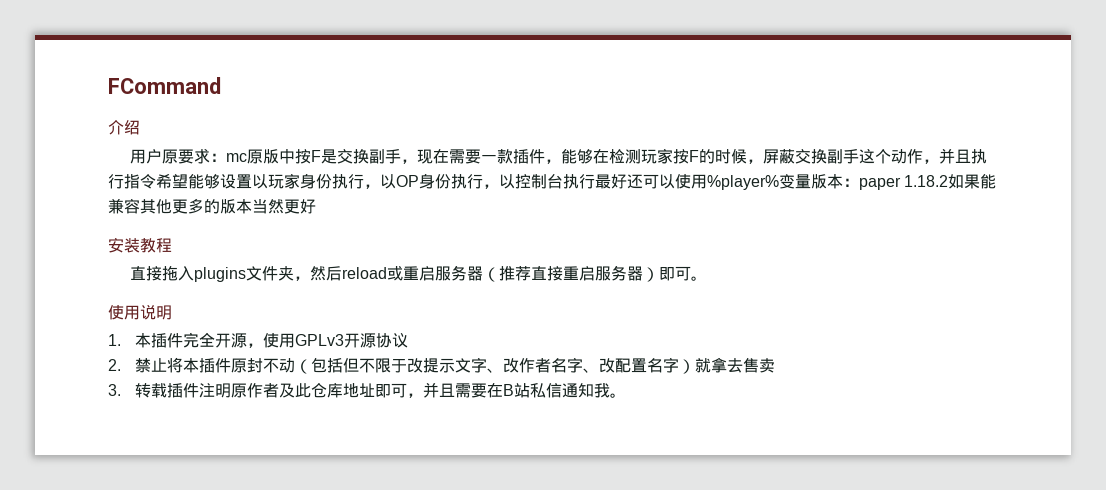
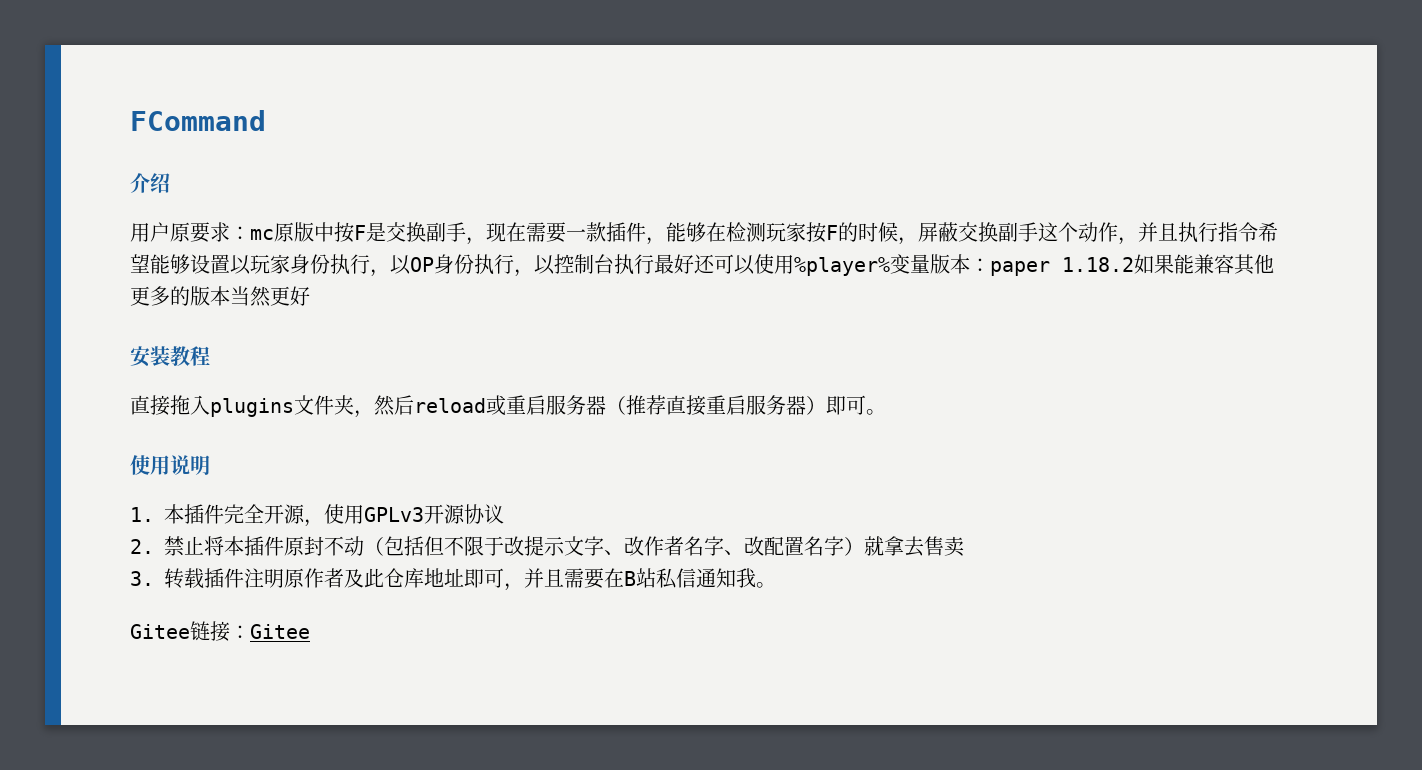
+ Gitee链接：Gitee

